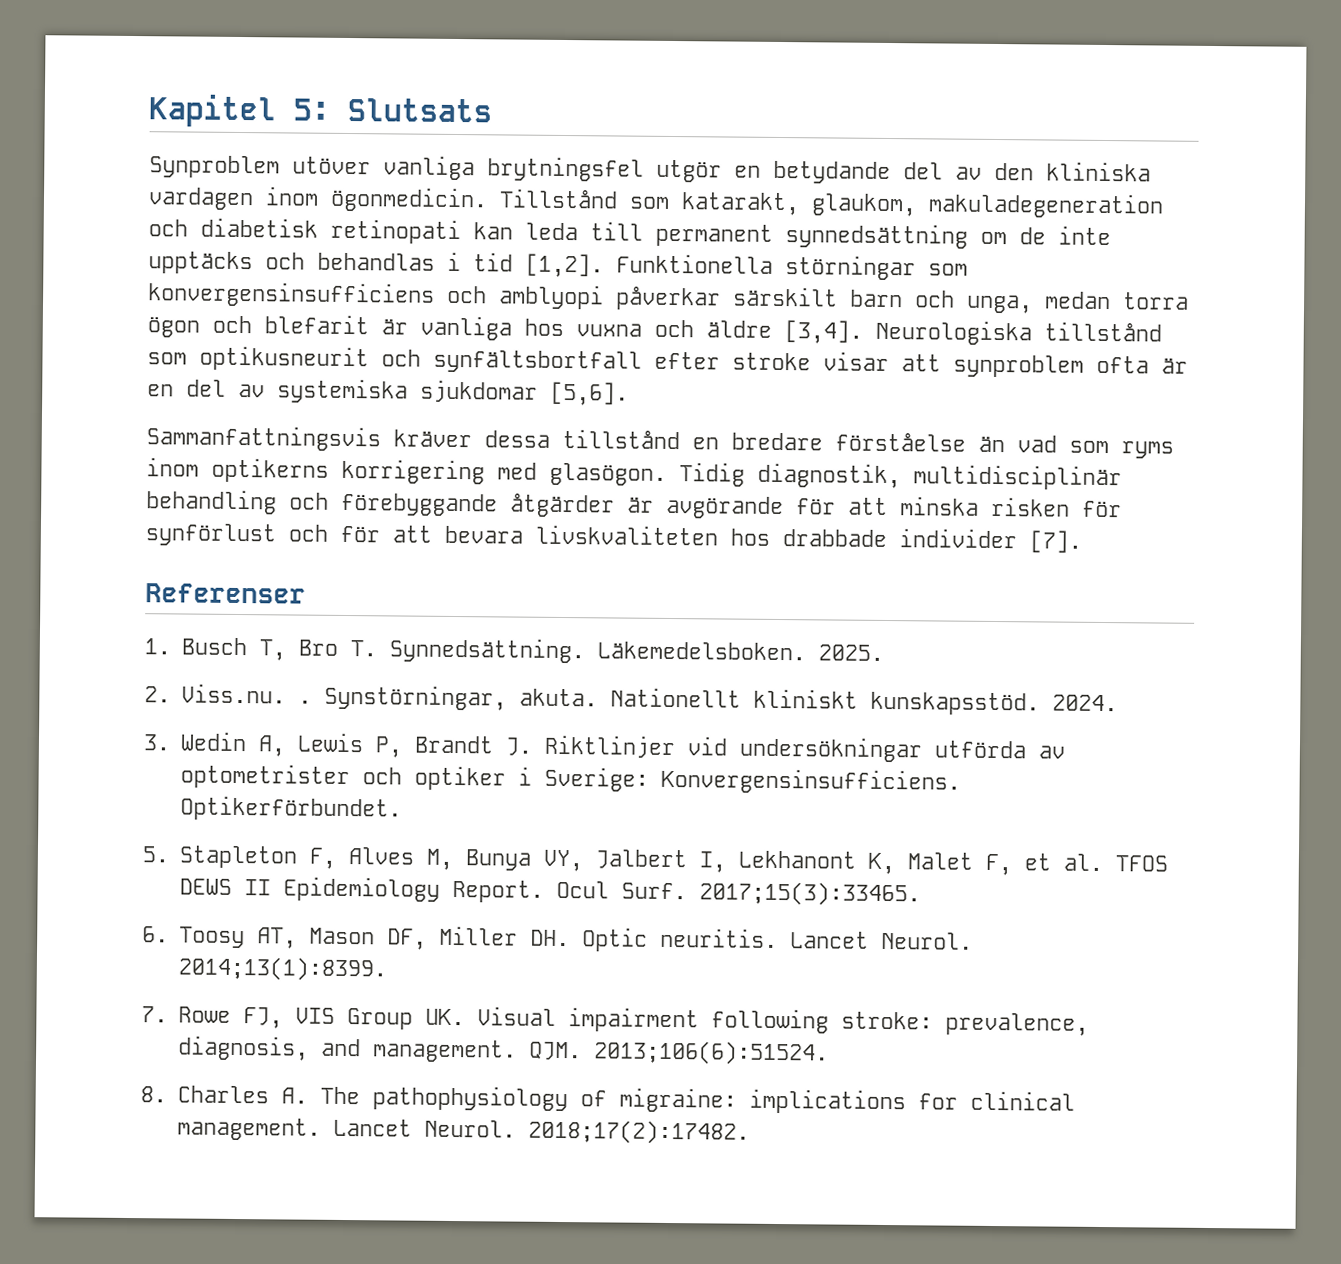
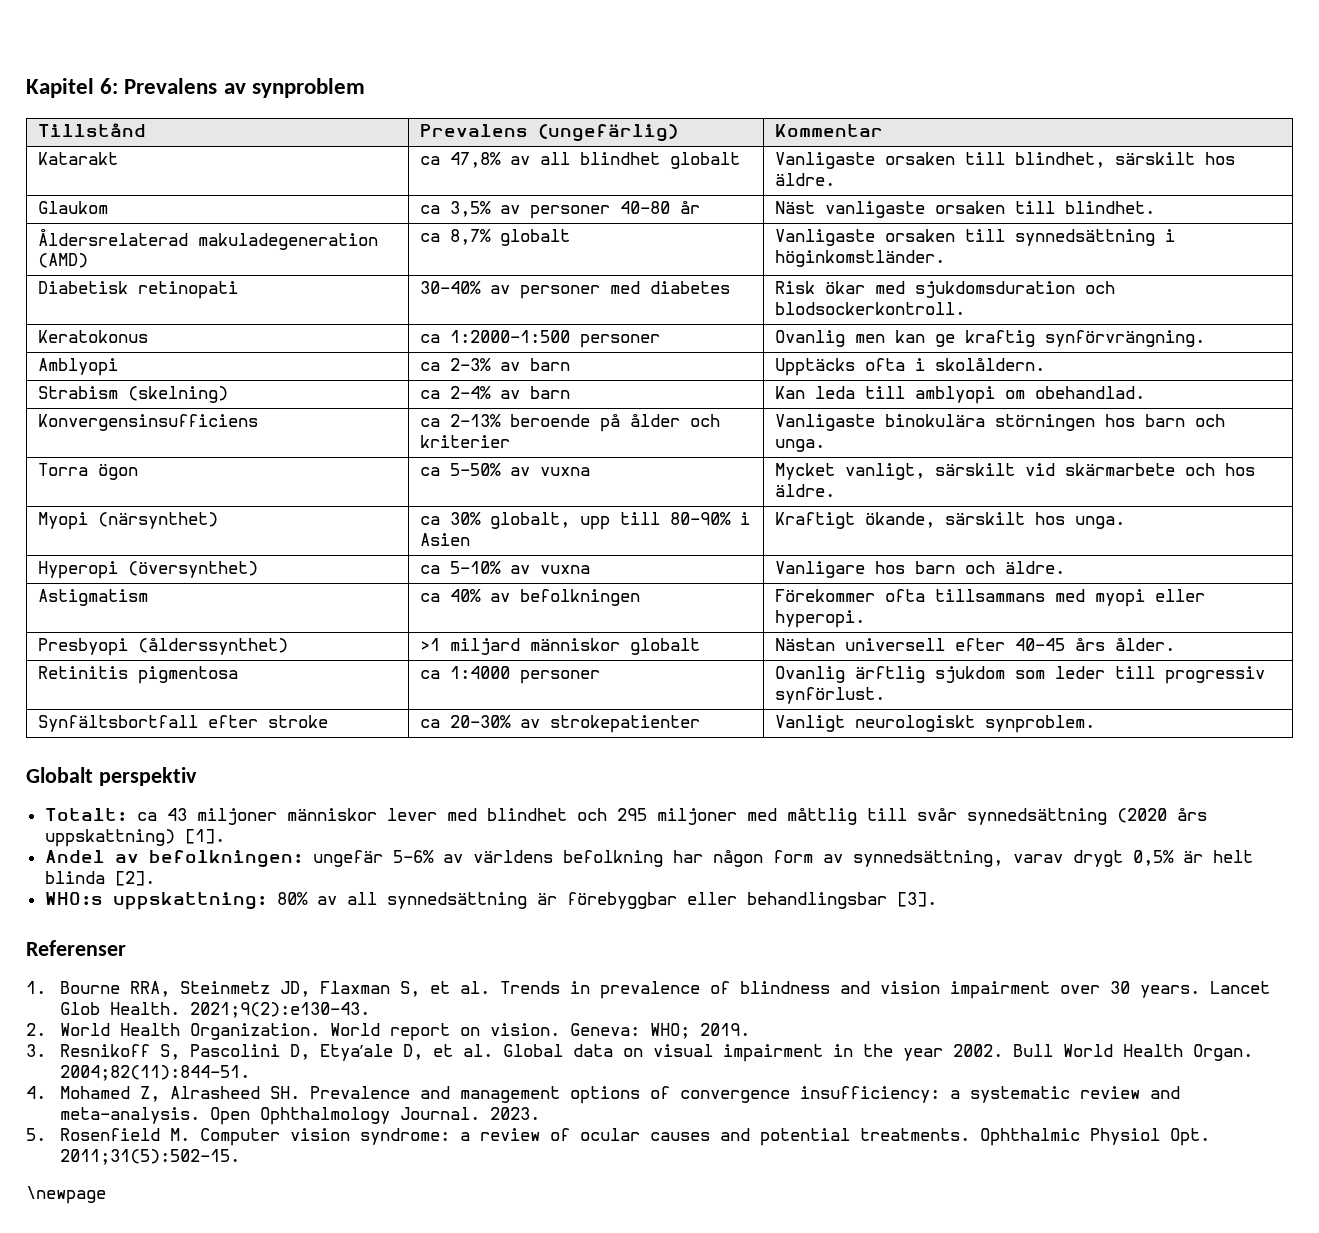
- Kapitel 5: Slutsats
- Synproblem utöver vanliga brytningsfel utgör en betydande del av den kliniska vardagen inom ögonmedicin. Tillstånd som katarakt, glaukom, makuladegeneration och diabetisk retinopati kan leda till permanent synnedsättning om de inte upptäcks och behandlas i tid [1,2]. Funktionella störningar som konvergensinsufficiens och amblyopi påverkar särskilt barn och unga, medan torra ögon och blefarit är vanliga hos vuxna och äldre [3,4]. Neurologiska tillstånd som optikusneurit och synfältsbortfall efter stroke visar att synproblem ofta är en del av systemiska sjukdomar [5,6].
- Sammanfattningsvis kräver dessa tillstånd en bredare förståelse än vad som ryms inom optikerns korrigering med glasögon. Tidig diagnostik, multidisciplinär behandling och förebyggande åtgärder är avgörande för att minska risken för synförlust och för att bevara livskvaliteten hos drabbade individer [7].
+ Kapitel 6: Prevalens av synproblem
+ Tillstånd | Prevalens (ungefärlig) | Kommentar
+ Katarakt | ca 47,8% av all blindhet globalt | Vanligaste orsaken till blindhet, särskilt hos äldre.
+ Glaukom | ca 3,5% av personer 40–80 år | Näst vanligaste orsaken till blindhet.
+ Åldersrelaterad makuladegeneration (AMD) | ca 8,7% globalt | Vanligaste orsaken till synnedsättning i höginkomstländer.
+ Diabetisk retinopati | 30–40% av personer med diabetes | Risk ökar med sjukdomsduration och blodsockerkontroll.
+ Keratokonus | ca 1:2000–1:500 personer | Ovanlig men kan ge kraftig synförvrängning.
+ Amblyopi | ca 2–3% av barn | Upptäcks ofta i skolåldern.
+ Strabism (skelning) | ca 2–4% av barn | Kan leda till amblyopi om obehandlad.
+ Konvergensinsufficiens | ca 2–13% beroende på ålder och kriterier | Vanligaste binokulära störningen hos barn och unga.
+ Torra ögon | ca 5–50% av vuxna | Mycket vanligt, särskilt vid skärmarbete och hos äldre.
+ Myopi (närsynthet) | ca 30% globalt, upp till 80–90% i Asien | Kraftigt ökande, särskilt hos unga.
+ Hyperopi (översynthet) | ca 5–10% av vuxna | Vanligare hos barn och äldre.
+ Astigmatism | ca 40% av befolkningen | Förekommer ofta tillsammans med myopi eller hyperopi.
+ Presbyopi (ålderssynthet) | >1 miljard människor globalt | Nästan universell efter 40–45 års ålder.
+ Retinitis pigmentosa | ca 1:4000 personer | Ovanlig ärftlig sjukdom som leder till progressiv synförlust.
+ Synfältsbortfall efter stroke | ca 20–30% av strokepatienter | Vanligt neurologiskt synproblem.
+ Globalt perspektiv
+ Totalt: ca 43 miljoner människor lever med blindhet och 295 miljoner med måttlig till svår synnedsättning (2020 års uppskattning) [1].
+ Andel av befolkningen: ungefär 5–6% av världens befolkning har någon form av synnedsättning, varav drygt 0,5% är helt blinda [2].
+ WHO:s uppskattning: 80% av all synnedsättning är förebyggbar eller behandlingsbar [3].
  Referenser
- 1. Busch T, Bro T. Synnedsättning. Läkemedelsboken. 2025.
- 2. Viss.nu. . Synstörningar, akuta. Nationellt kliniskt kunskapsstöd. 2024.
- 3. Wedin A, Lewis P, Brandt J. Riktlinjer vid undersökningar utförda av optometrister och optiker i Sverige: Konvergensinsufficiens. Optikerförbundet.
- 5. Stapleton F, Alves M, Bunya VY, Jalbert I, Lekhanont K, Malet F, et al. TFOS DEWS II Epidemiology Report. Ocul Surf. 2017;15(3):33465.
- 6. Toosy AT, Mason DF, Miller DH. Optic neuritis. Lancet Neurol. 2014;13(1):8399.
- 7. Rowe FJ, VIS Group UK. Visual impairment following stroke: prevalence, diagnosis, and management. QJM. 2013;106(6):51524.
- 8. Charles A. The pathophysiology of migraine: implications for clinical management. Lancet Neurol. 2018;17(2):17482.
+ 1. Bourne RRA, Steinmetz JD, Flaxman S, et al. Trends in prevalence of blindness and vision impairment over 30 years. Lancet Glob Health. 2021;9(2):e130-43.
+ 2. World Health Organization. World report on vision. Geneva: WHO; 2019.
+ 3. Resnikoff S, Pascolini D, Etya’ale D, et al. Global data on visual impairment in the year 2002. Bull World Health Organ. 2004;82(11):844-51.
+ 4. Mohamed Z, Alrasheed SH. Prevalence and management options of convergence insufficiency: a systematic review and meta-analysis. Open Ophthalmology Journal. 2023.
+ 5. Rosenfield M. Computer vision syndrome: a review of ocular causes and potential treatments. Ophthalmic Physiol Opt. 2011;31(5):502-15.
+ \newpage

